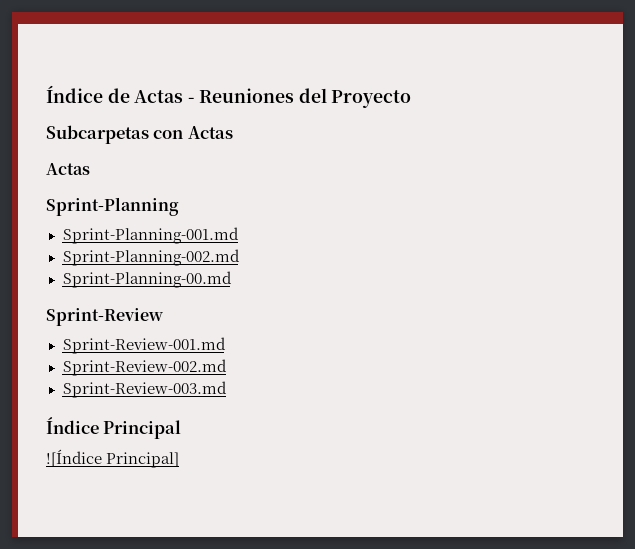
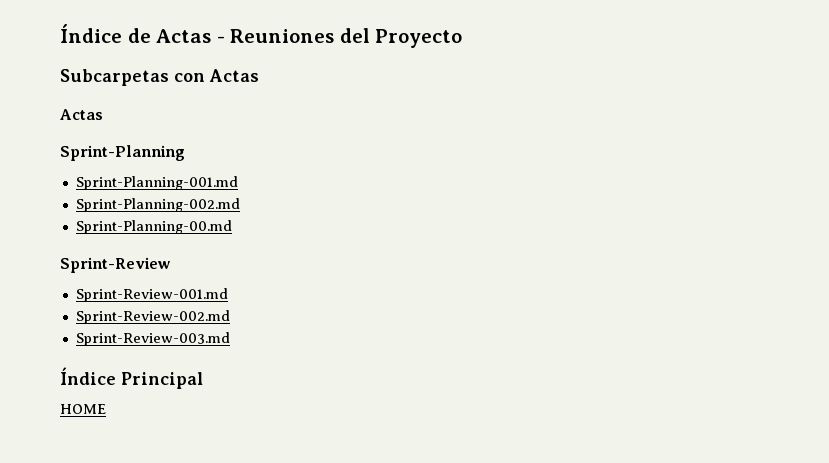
- ![Índice Principal]
+ HOME

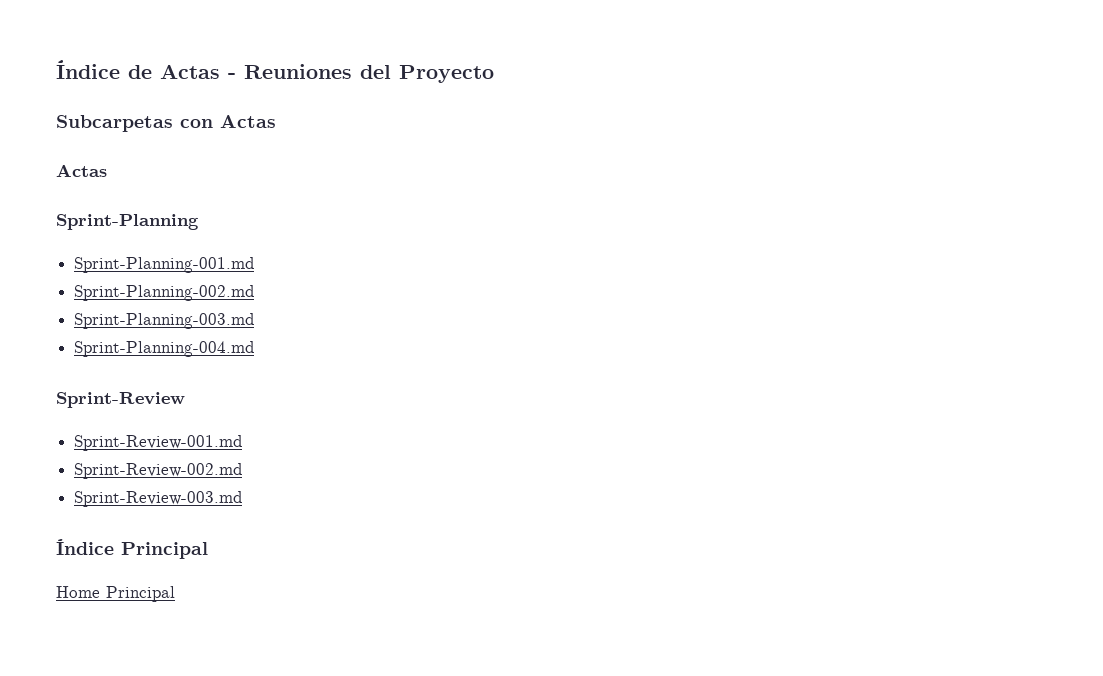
- Sprint-Planning-00.md
+ Sprint-Planning-003.md
+ Sprint-Planning-004.md
- HOME
+ Home Principal

